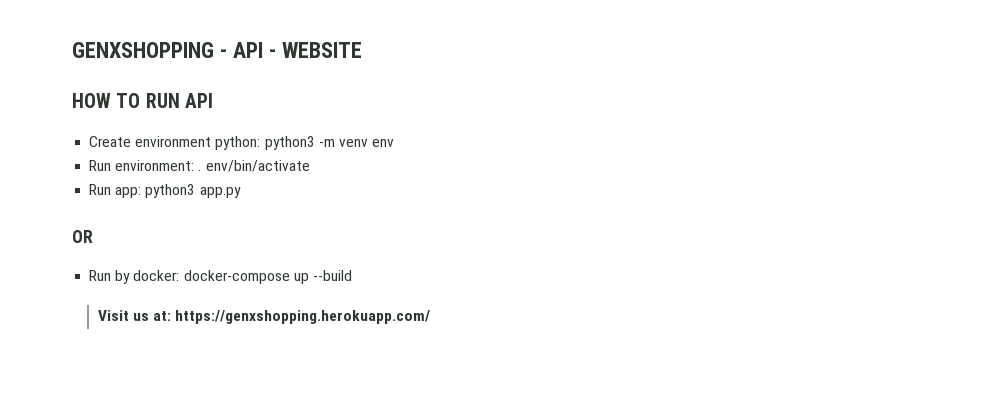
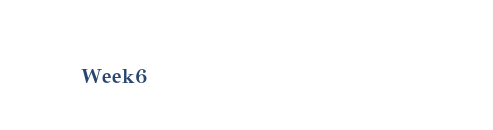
- GENXSHOPPING - API - WEBSITE
- HOW TO RUN API
- Create environment python: python3 -m venv env
- Run environment: . env/bin/activate
- Run app: python3 app.py
- OR
- Run by docker: docker-compose up --build
- Visit us at: https://genxshopping.herokuapp.com/
+ Week6

